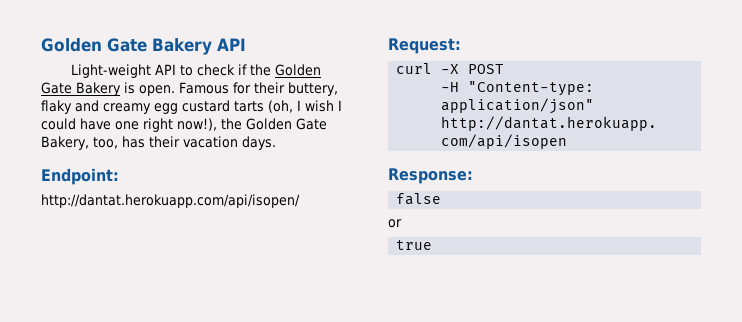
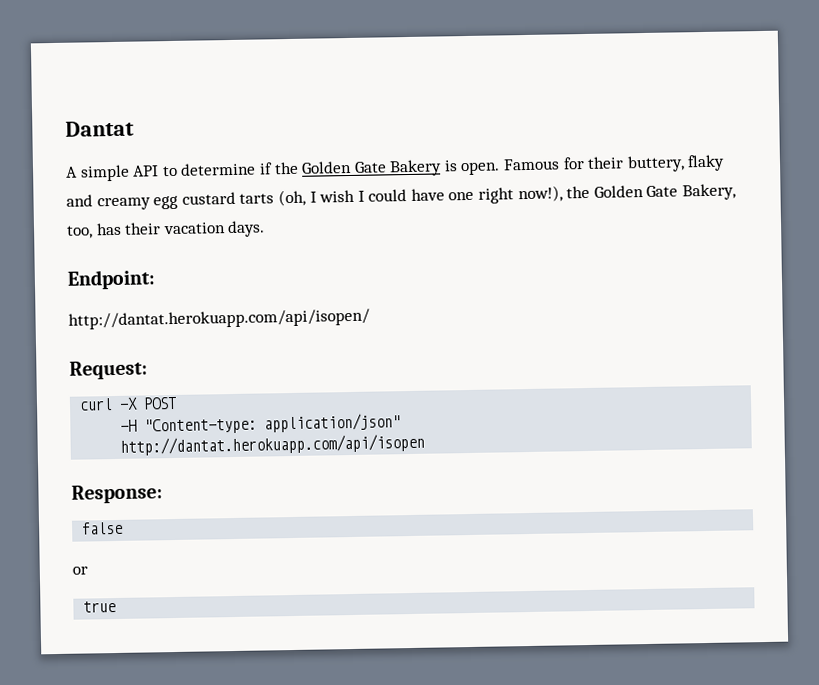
- Golden Gate Bakery API
- Light-weight API to check if the Golden Gate Bakery is open.
+ Dantat
+ A simple API to determine if the Golden Gate Bakery is open.

